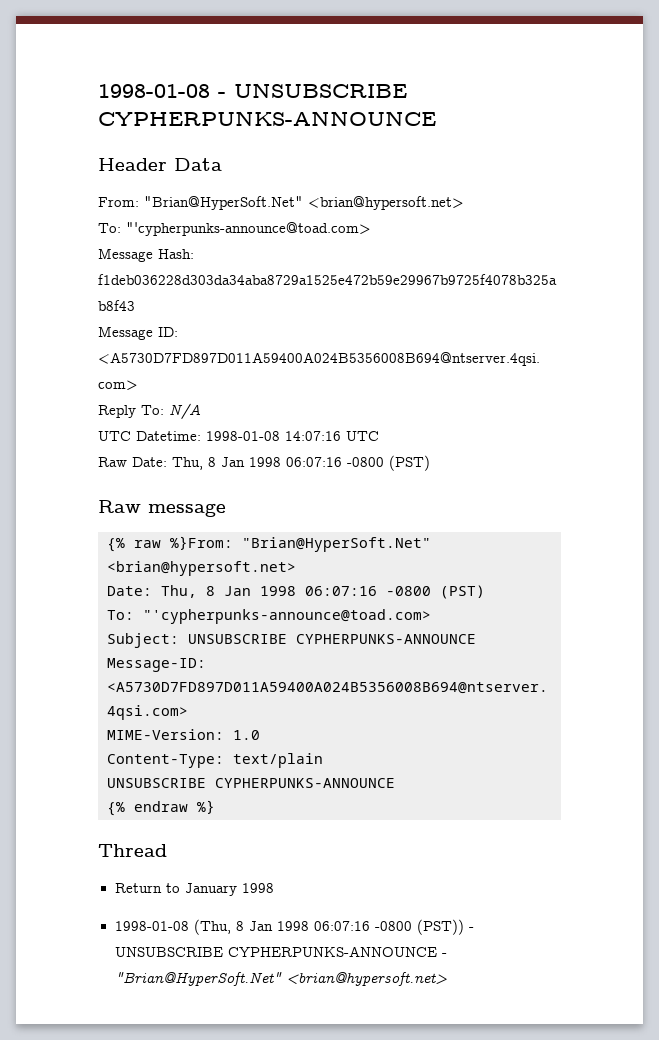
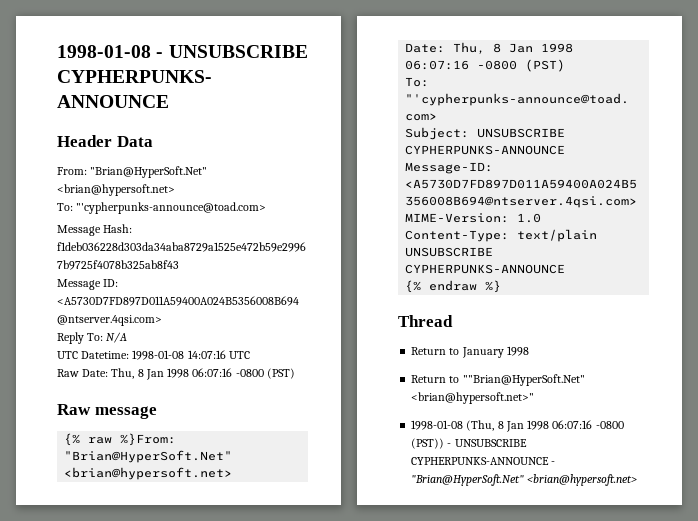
+ Return to ""Brian@HyperSoft.Net" <brian@hypersoft.net>"

